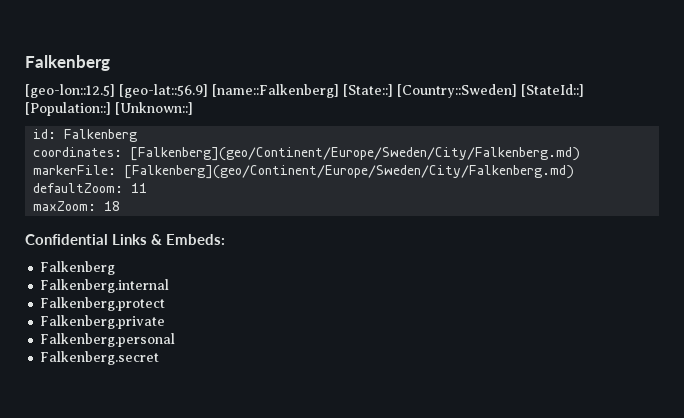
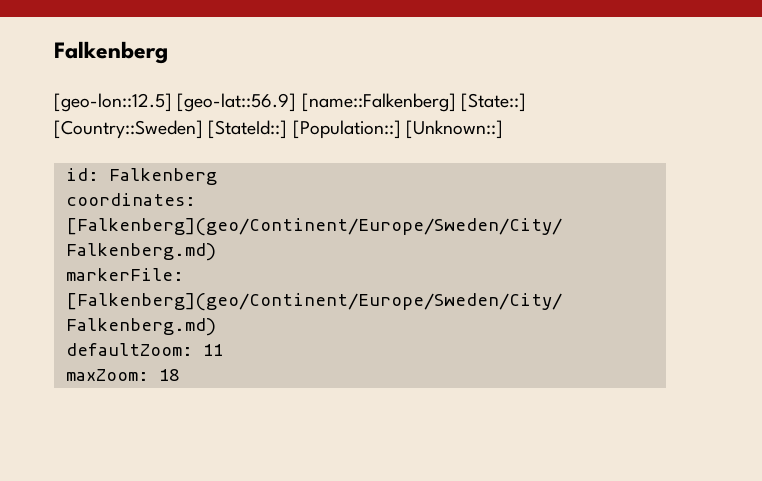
- Confidential Links & Embeds:
- Falkenberg
- Falkenberg.internal
- Falkenberg.protect
- Falkenberg.private
- Falkenberg.personal
- Falkenberg.secret

